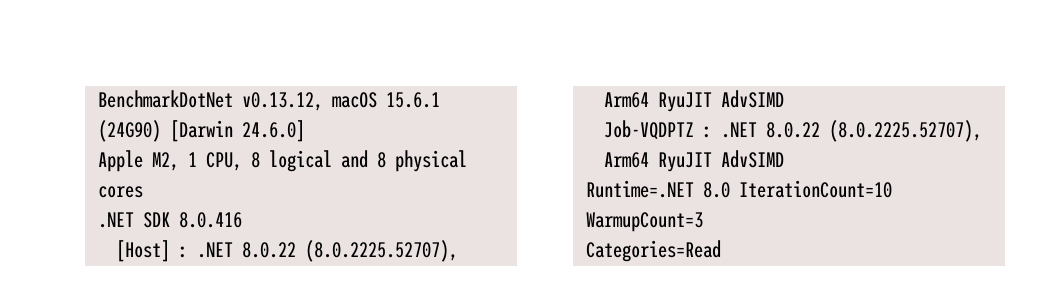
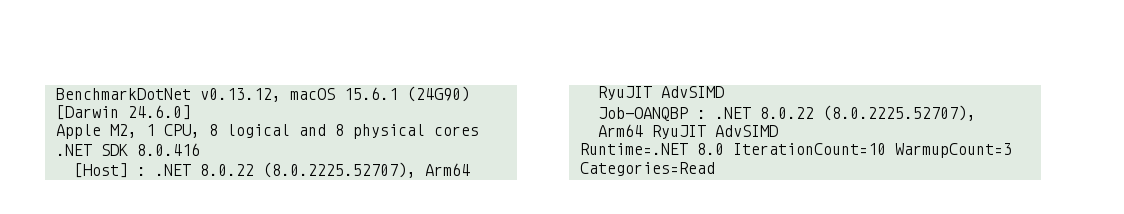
- Job-VQDPTZ : .NET 8.0.22 (8.0.2225.52707), Arm64 RyuJIT AdvSIMD
+ Job-OANQBP : .NET 8.0.22 (8.0.2225.52707), Arm64 RyuJIT AdvSIMD

